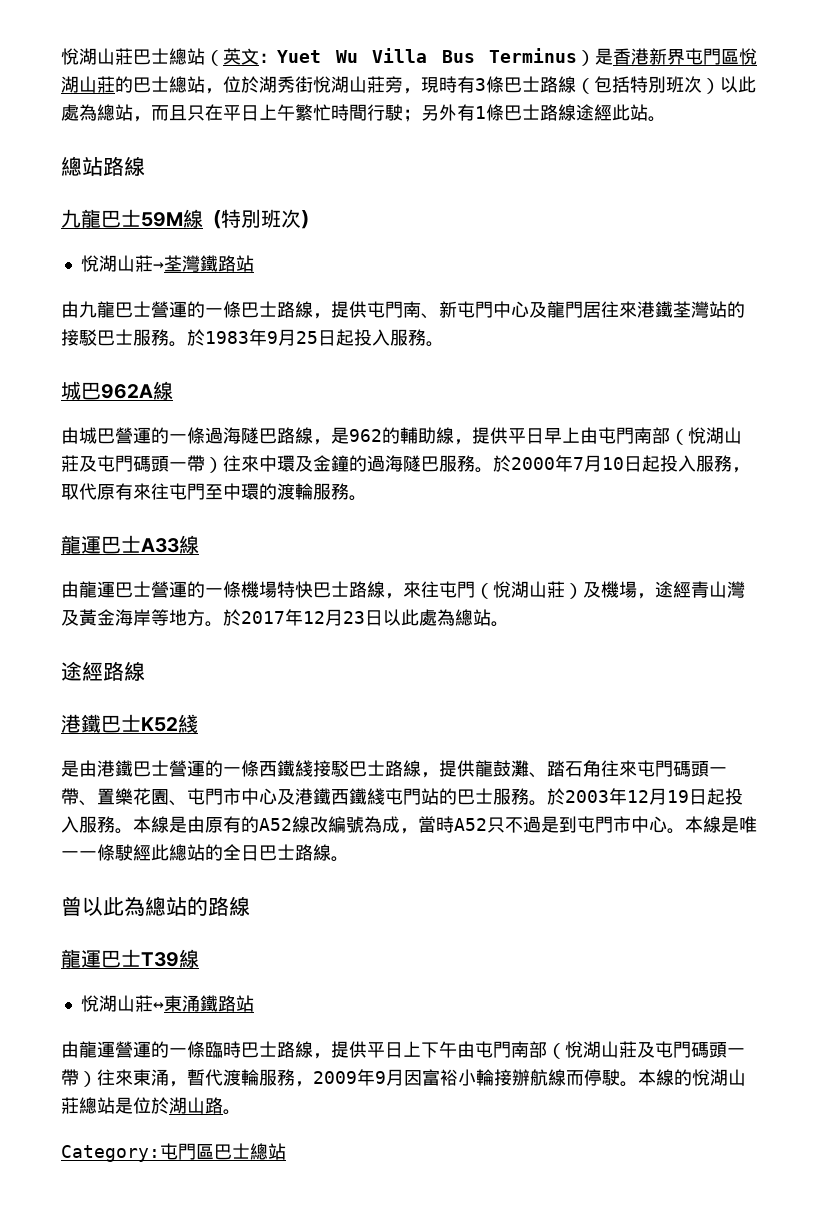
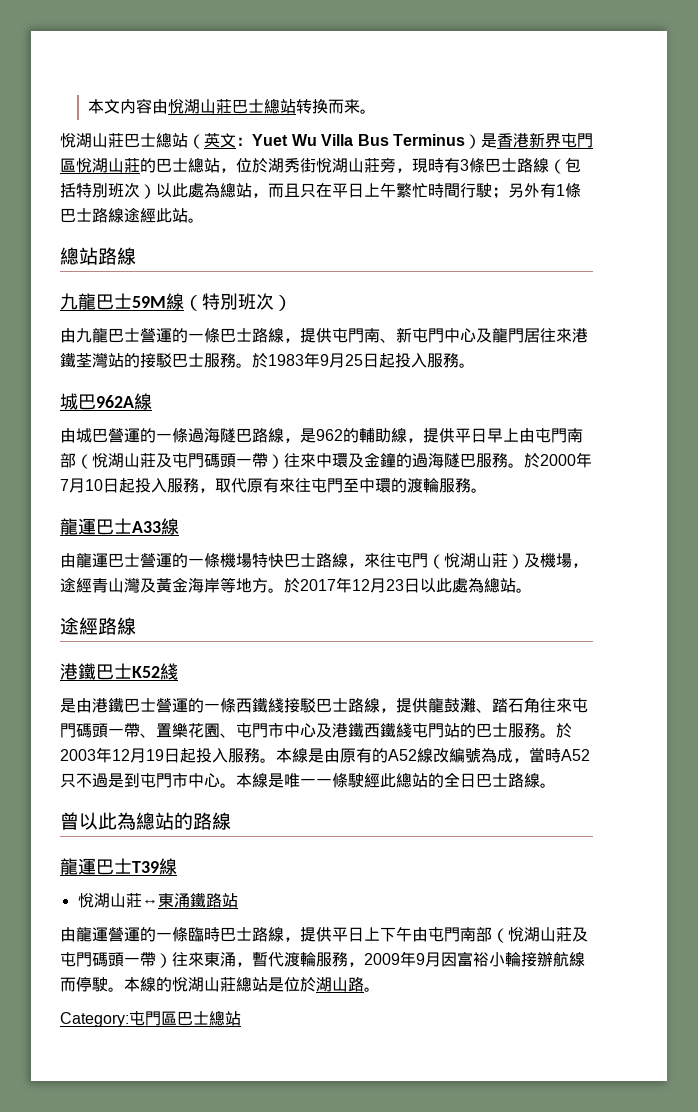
+ 本文内容由悅湖山莊巴士總站转换而来。
- 悅湖山莊→荃灣鐵路站

